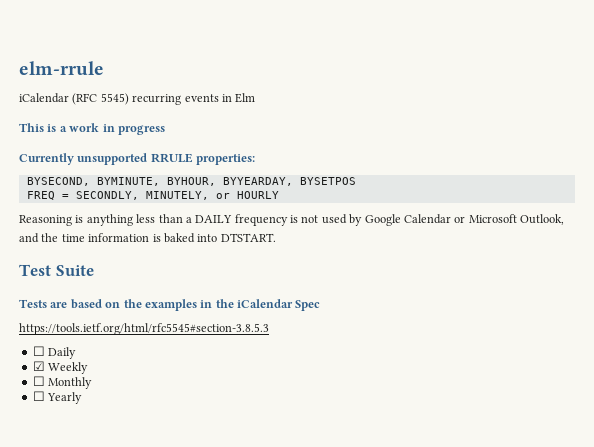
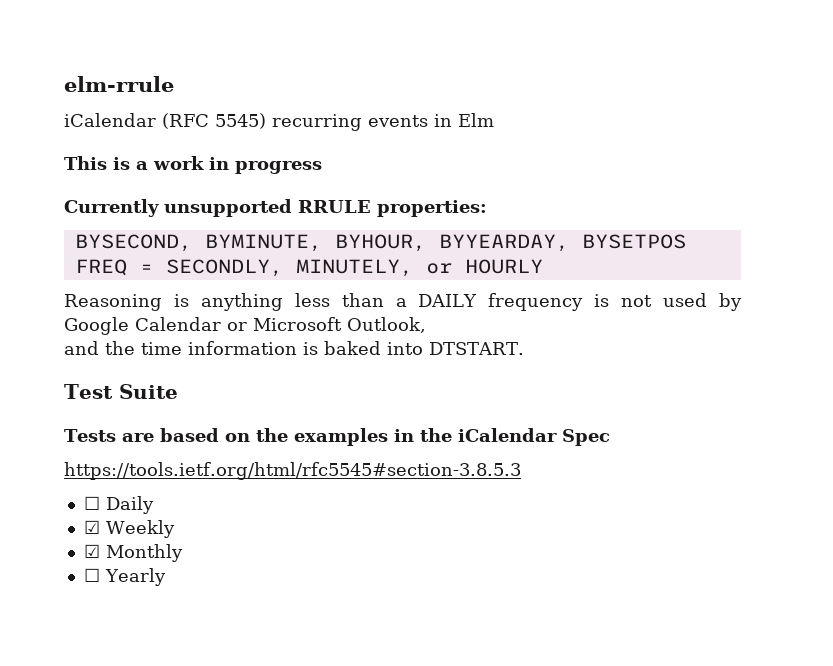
- ☐ Monthly
+ ☑ Monthly

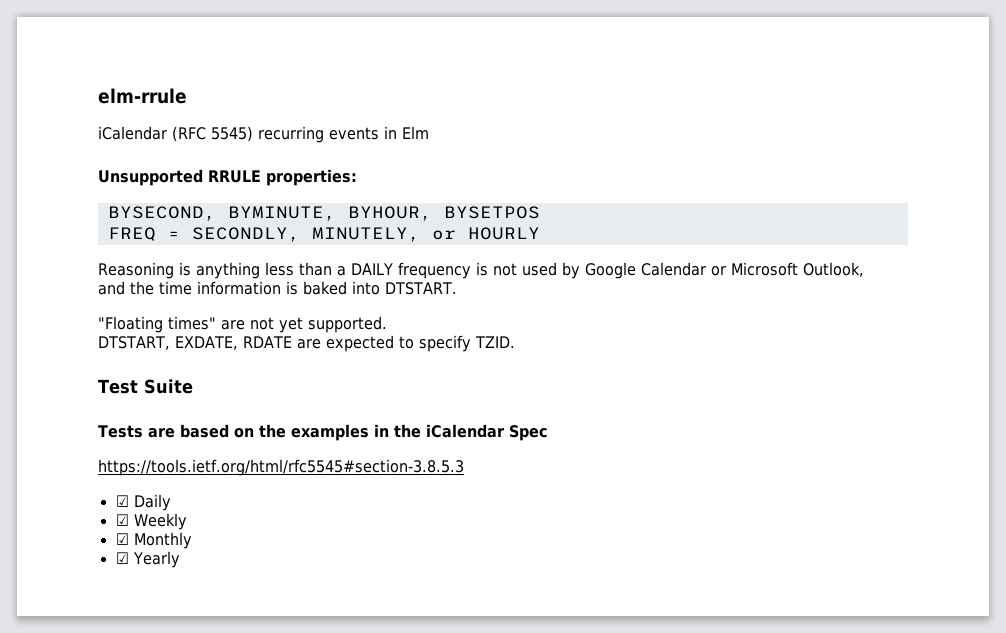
- This is a work in progress
- Currently unsupported RRULE properties:
+ Unsupported RRULE properties:
- BYSECOND, BYMINUTE, BYHOUR, BYYEARDAY, BYSETPOS
+ BYSECOND, BYMINUTE, BYHOUR, BYSETPOS
+ "Floating times" are not yet supported.
+ DTSTART, EXDATE, RDATE are expected to specify TZID.
- ☐ Daily
+ ☑ Daily
- ☐ Yearly
+ ☑ Yearly

